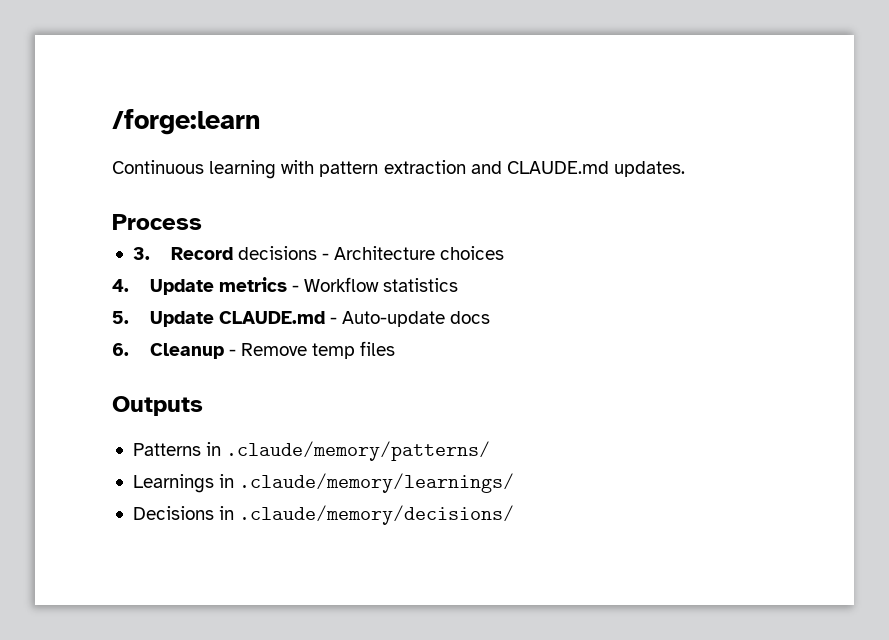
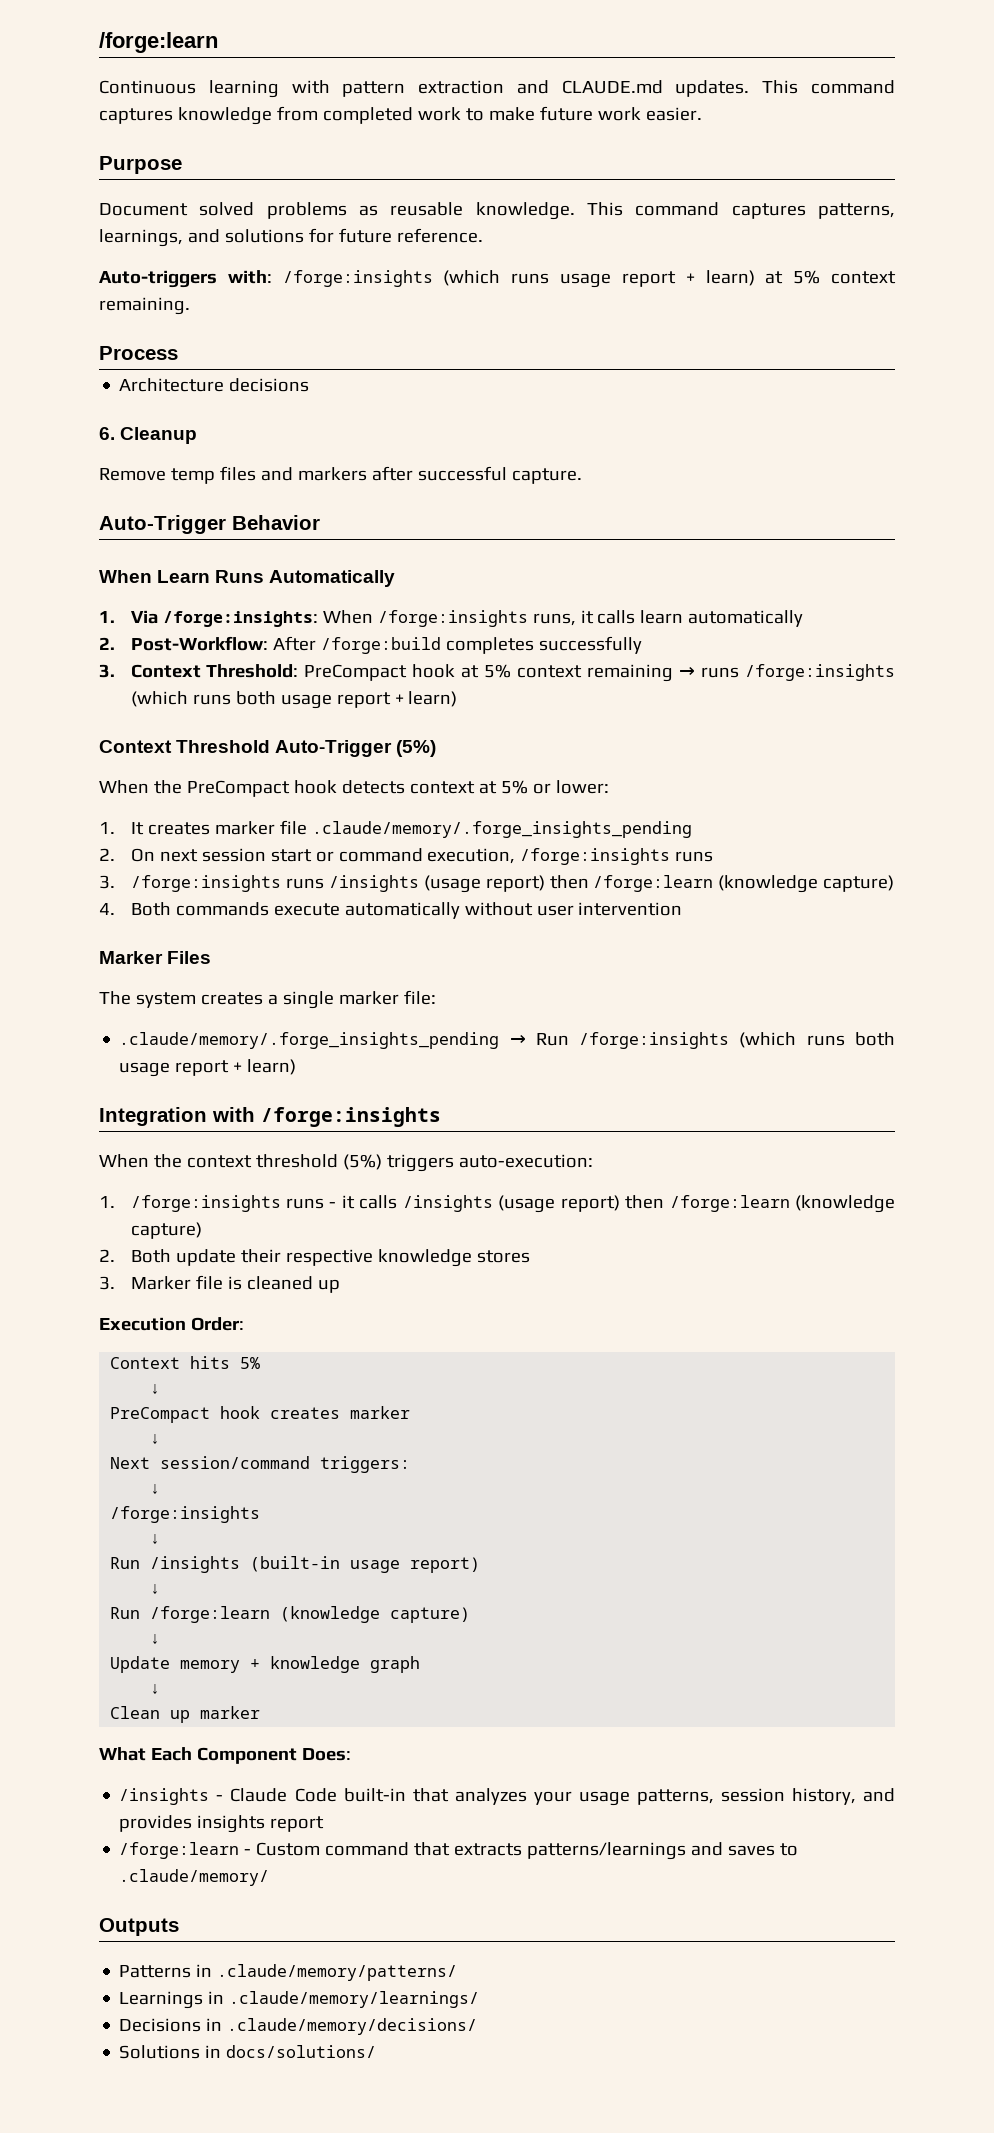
+ This command captures knowledge from completed work to make future work easier.
+ Purpose
+ Document solved problems as reusable knowledge. This command captures patterns, learnings, and solutions for future reference.
+ Auto-triggers with: /forge:insights (which runs usage report + learn) at 5% context remaining.
- 3. Record decisions - Architecture choices
- 4. Update metrics - Workflow statistics
- 5. Update CLAUDE.md - Auto-update docs
- 6. Cleanup - Remove temp files
+ Architecture decisions
+ 6. Cleanup
+ Remove temp files and markers after successful capture.
+ Auto-Trigger Behavior
+ When Learn Runs Automatically
+ 1. Via /forge:insights: When /forge:insights runs, it calls learn automatically
+ 2. Post-Workflow: After /forge:build completes successfully
+ 3. Context Threshold: PreCompact hook at 5% context remaining → runs /forge:insights (which runs both usage report + learn)
+ Context Threshold Auto-Trigger (5%)
+ When the PreCompact hook detects context at 5% or lower:
+ 1. It creates marker file .claude/memory/.forge_insights_pending
+ 2. On next session start or command execution, /forge:insights runs
+ 3. /forge:insights runs /insights (usage report) then /forge:learn (knowledge capture)
+ 4. Both commands execute automatically without user intervention
+ Marker Files
+ The system creates a single marker file:
+ .claude/memory/.forge_insights_pending → Run /forge:insights (which runs both usage report + learn)
+ Integration with /forge:insights
+ When the context threshold (5%) triggers auto-execution:
+ 1. /forge:insights runs - it calls /insights (usage report) then /forge:learn (knowledge capture)
+ 2. Both update their respective knowledge stores
+ 3. Marker file is cleaned up
+ Execution Order:
+ Context hits 5%
+ ↓
+ PreCompact hook creates marker
+ ↓
+ Next session/command triggers:
+ ↓
+ /forge:insights
+ ↓
+ Run /insights (built-in usage report)
+ ↓
+ Run /forge:learn (knowledge capture)
+ ↓
+ Update memory + knowledge graph
+ ↓
+ Clean up marker
+ What Each Component Does:
+ /insights - Claude Code built-in that analyzes your usage patterns, session history, and provides insights report
+ /forge:learn - Custom command that extracts patterns/learnings and saves to .claude/memory/
+ Solutions in docs/solutions/

